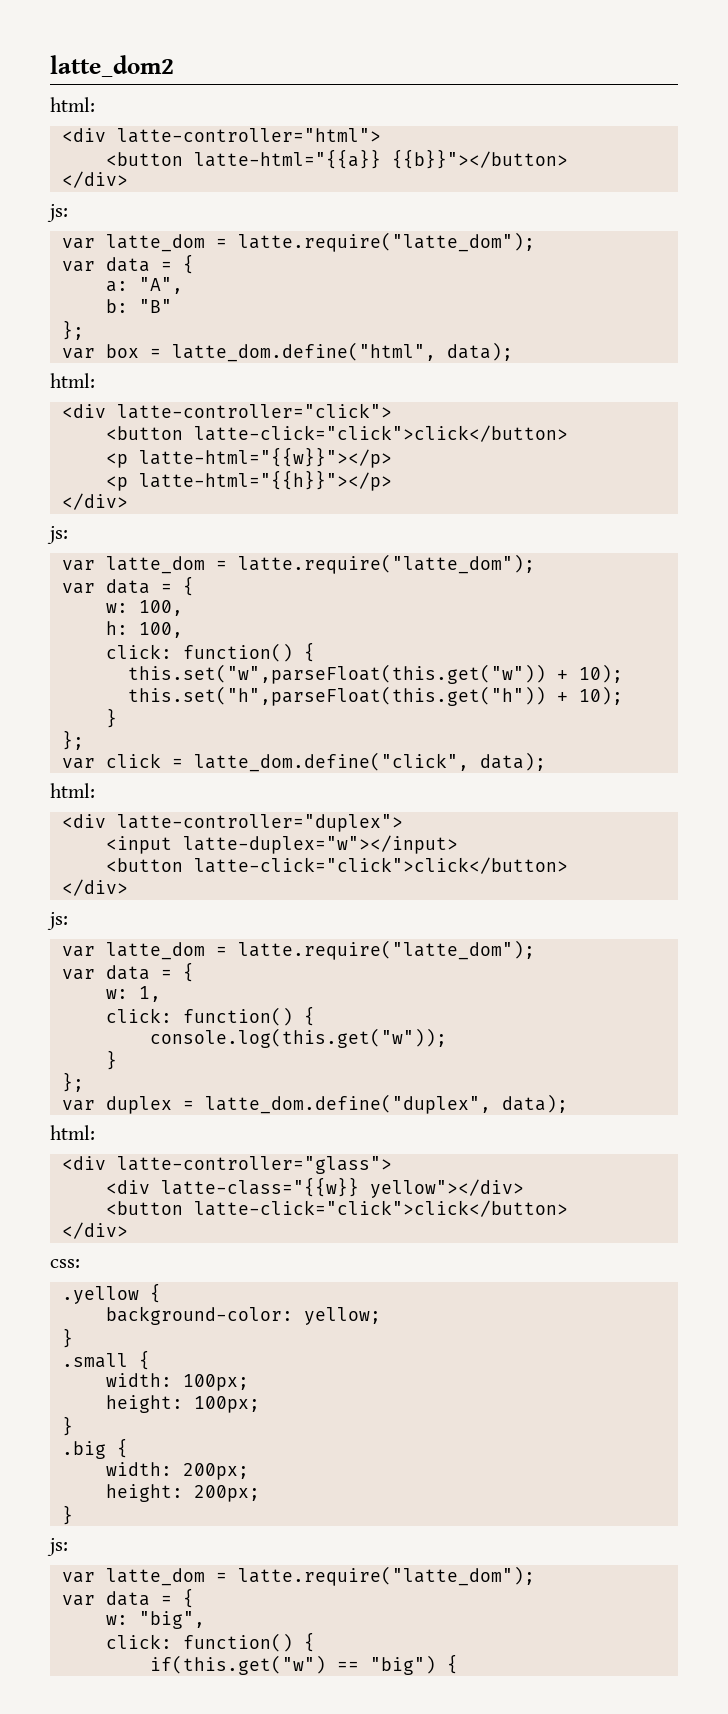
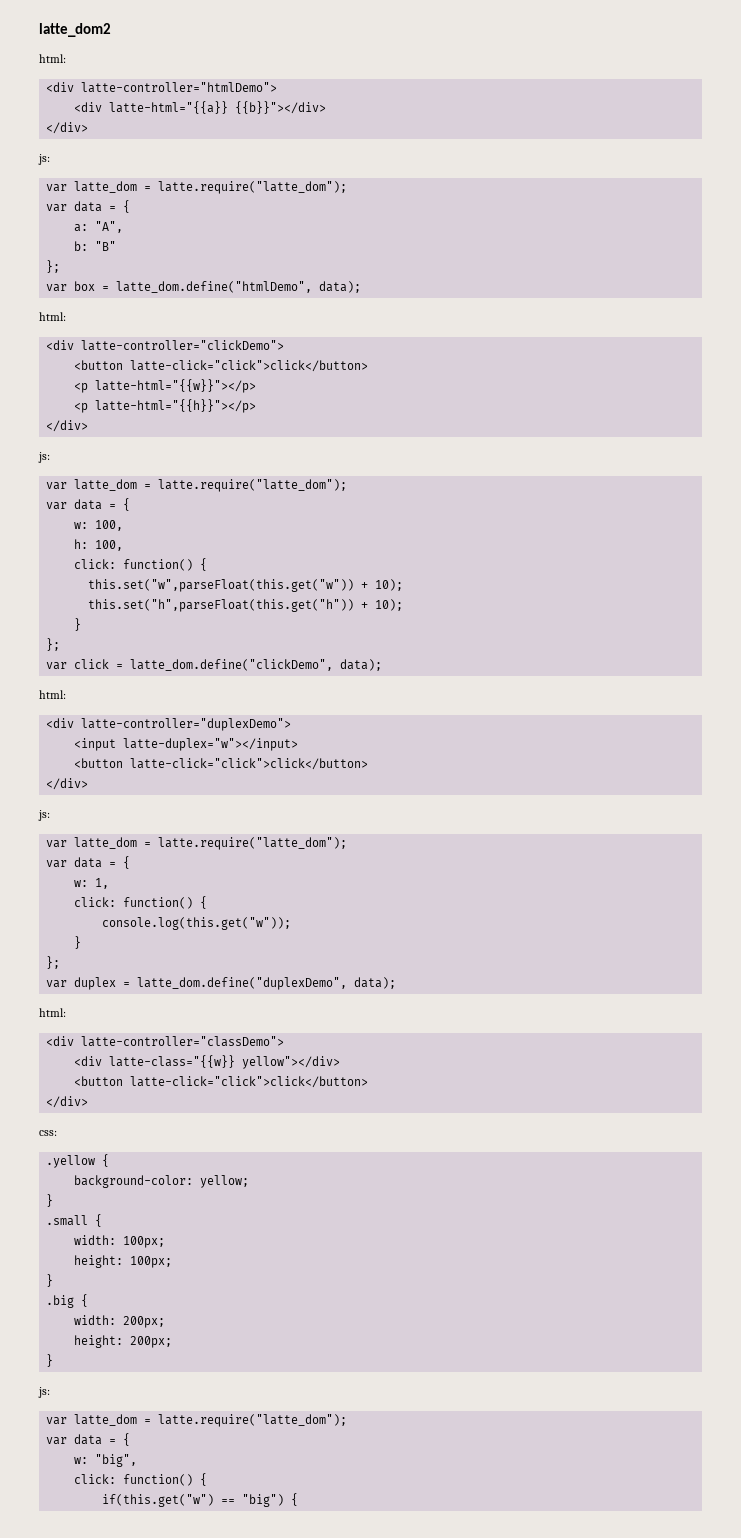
- <div latte-controller="html">
- <button latte-html="{{a}} {{b}}"></button>
+ <div latte-controller="htmlDemo">
+ <div latte-html="{{a}} {{b}}"></div>
- var box = latte_dom.define("html", data);
+ var box = latte_dom.define("htmlDemo", data);
  html:
- <div latte-controller="click">
+ <div latte-controller="clickDemo">
- var click = latte_dom.define("click", data);
+ var click = latte_dom.define("clickDemo", data);
  html:
- <div latte-controller="duplex">
+ <div latte-controller="duplexDemo">
- var duplex = latte_dom.define("duplex", data);
+ var duplex = latte_dom.define("duplexDemo", data);
  html:
- <div latte-controller="glass">
+ <div latte-controller="classDemo">

